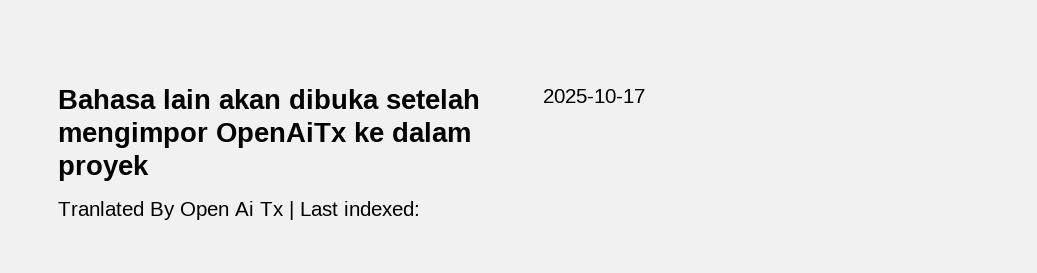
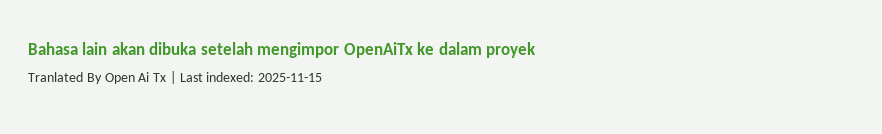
- Tranlated By Open Ai Tx | Last indexed: 2025-10-17
+ Tranlated By Open Ai Tx | Last indexed: 2025-11-15

